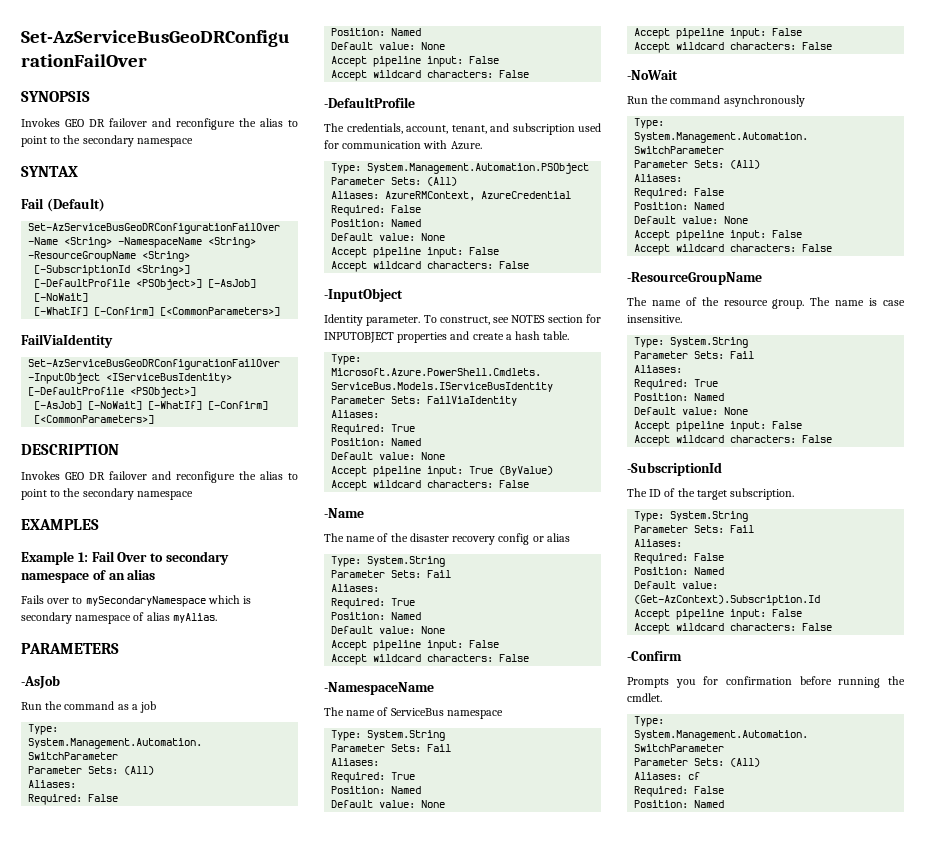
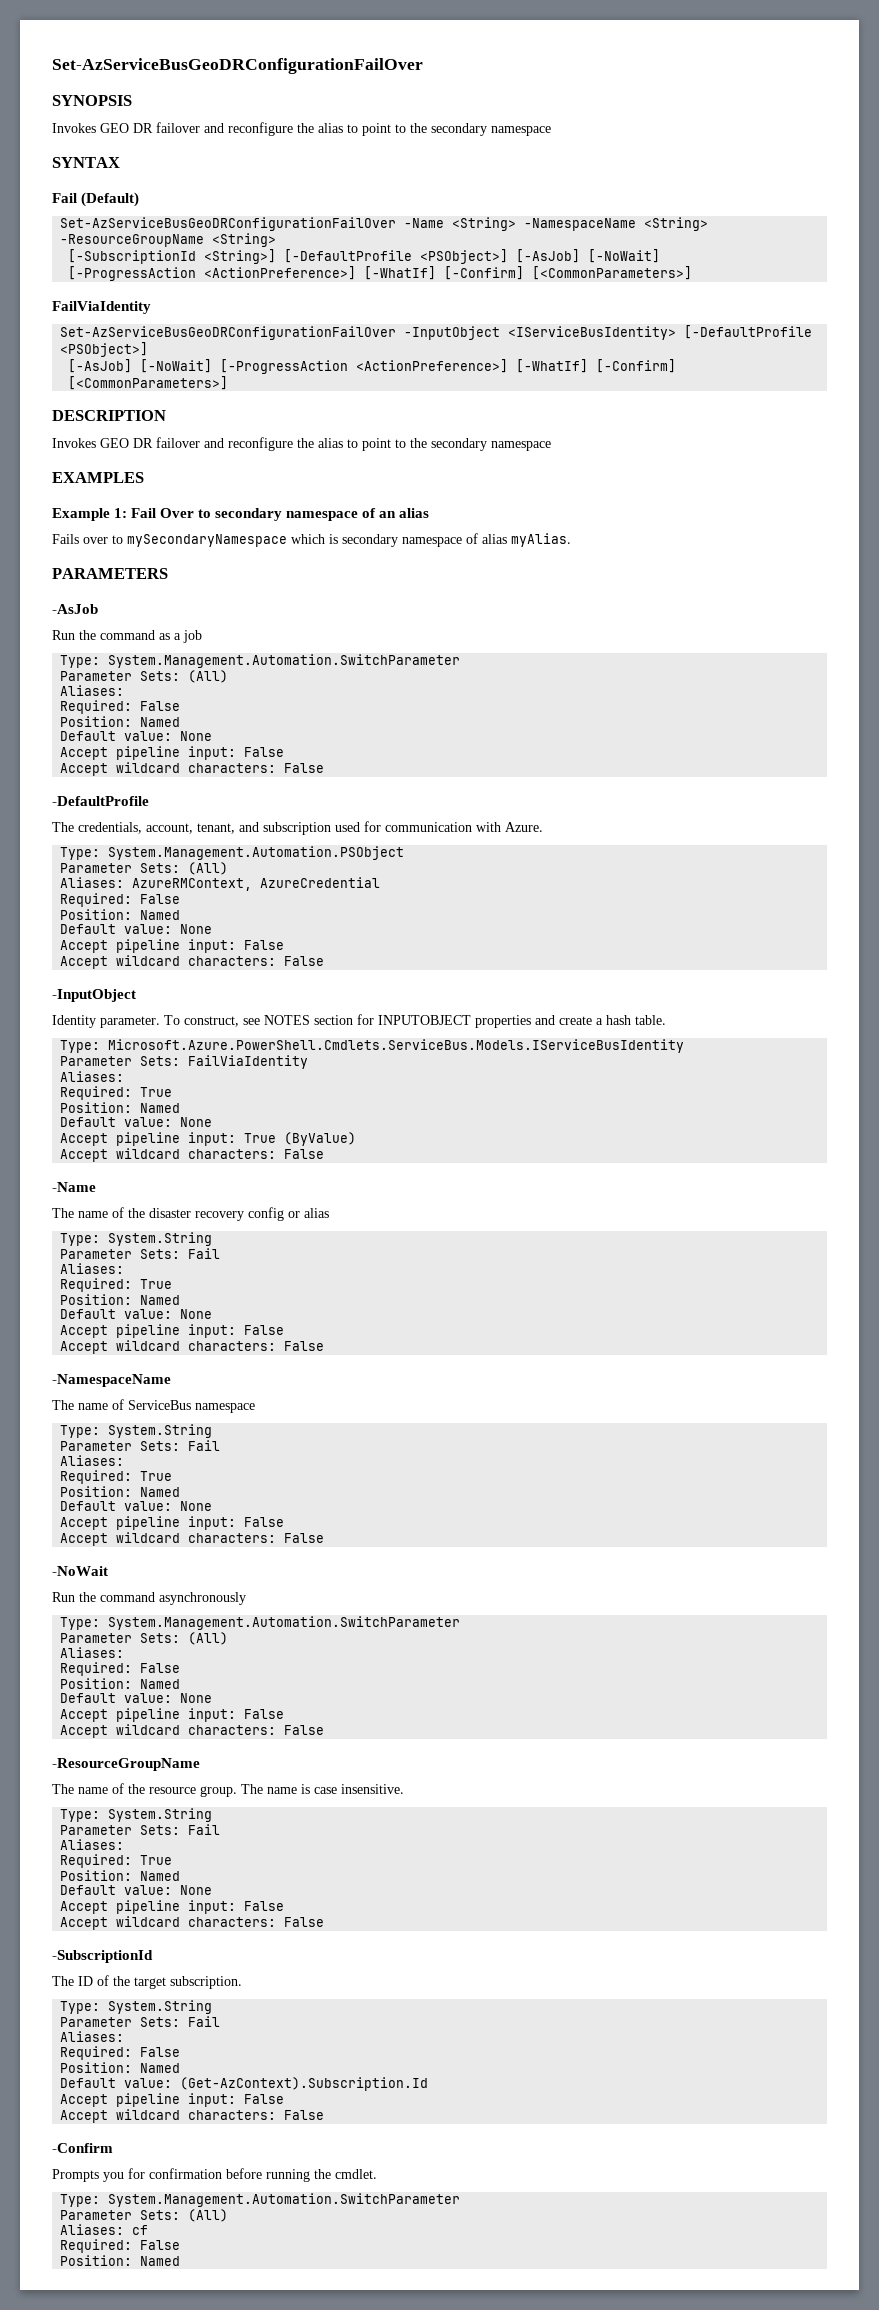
  [-SubscriptionId <String>] [-DefaultProfile <PSObject>] [-AsJob] [-NoWait]
- [-WhatIf] [-Confirm] [<CommonParameters>]
+ [-ProgressAction <ActionPreference>] [-WhatIf] [-Confirm] [<CommonParameters>]
- [-AsJob] [-NoWait] [-WhatIf] [-Confirm] [<CommonParameters>]
+ [-AsJob] [-NoWait] [-ProgressAction <ActionPreference>] [-WhatIf] [-Confirm] [<CommonParameters>]

